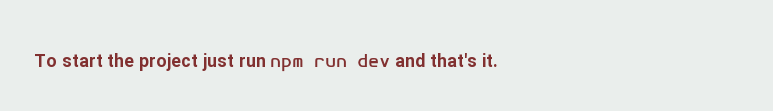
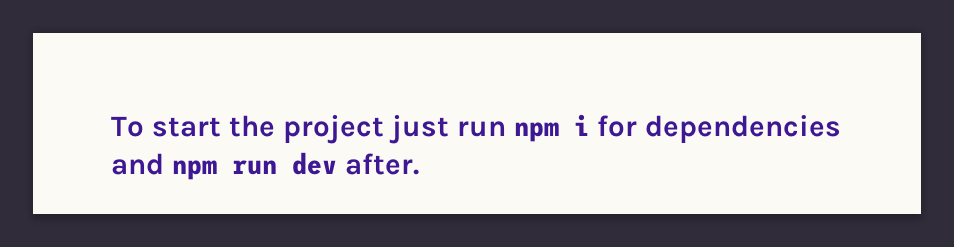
- To start the project just run npm run dev and that's it.
+ To start the project just run npm i for dependencies and npm run dev after.

